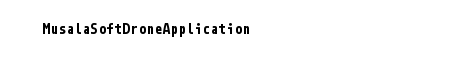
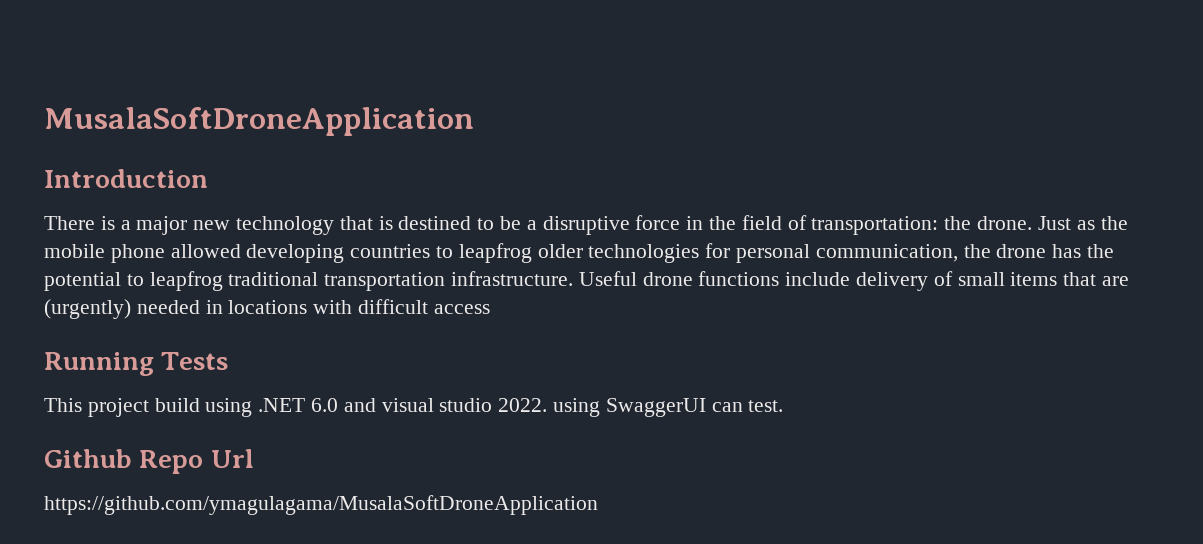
+ Introduction
+ There is a major new technology that is destined to be a disruptive force in the field of transportation: the drone. Just as the mobile phone allowed developing countries to leapfrog older technologies for personal communication, the drone has the potential to leapfrog traditional transportation infrastructure. Useful drone functions include delivery of small items that are (urgently) needed in locations with difficult access
+ Running Tests
+ This project build using .NET 6.0 and visual studio 2022. using SwaggerUI can test.
+ Github Repo Url
+ https://github.com/ymagulagama/MusalaSoftDroneApplication

